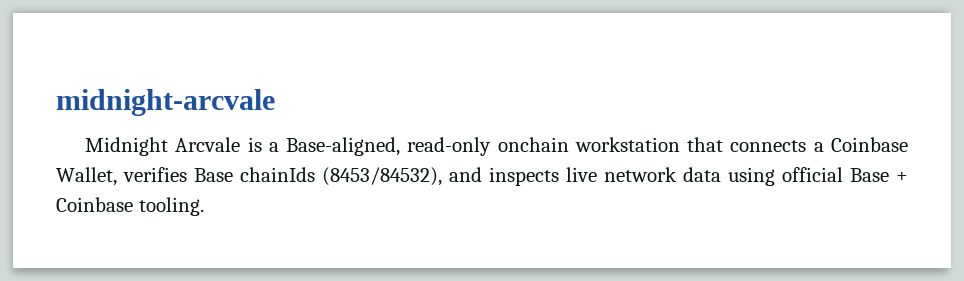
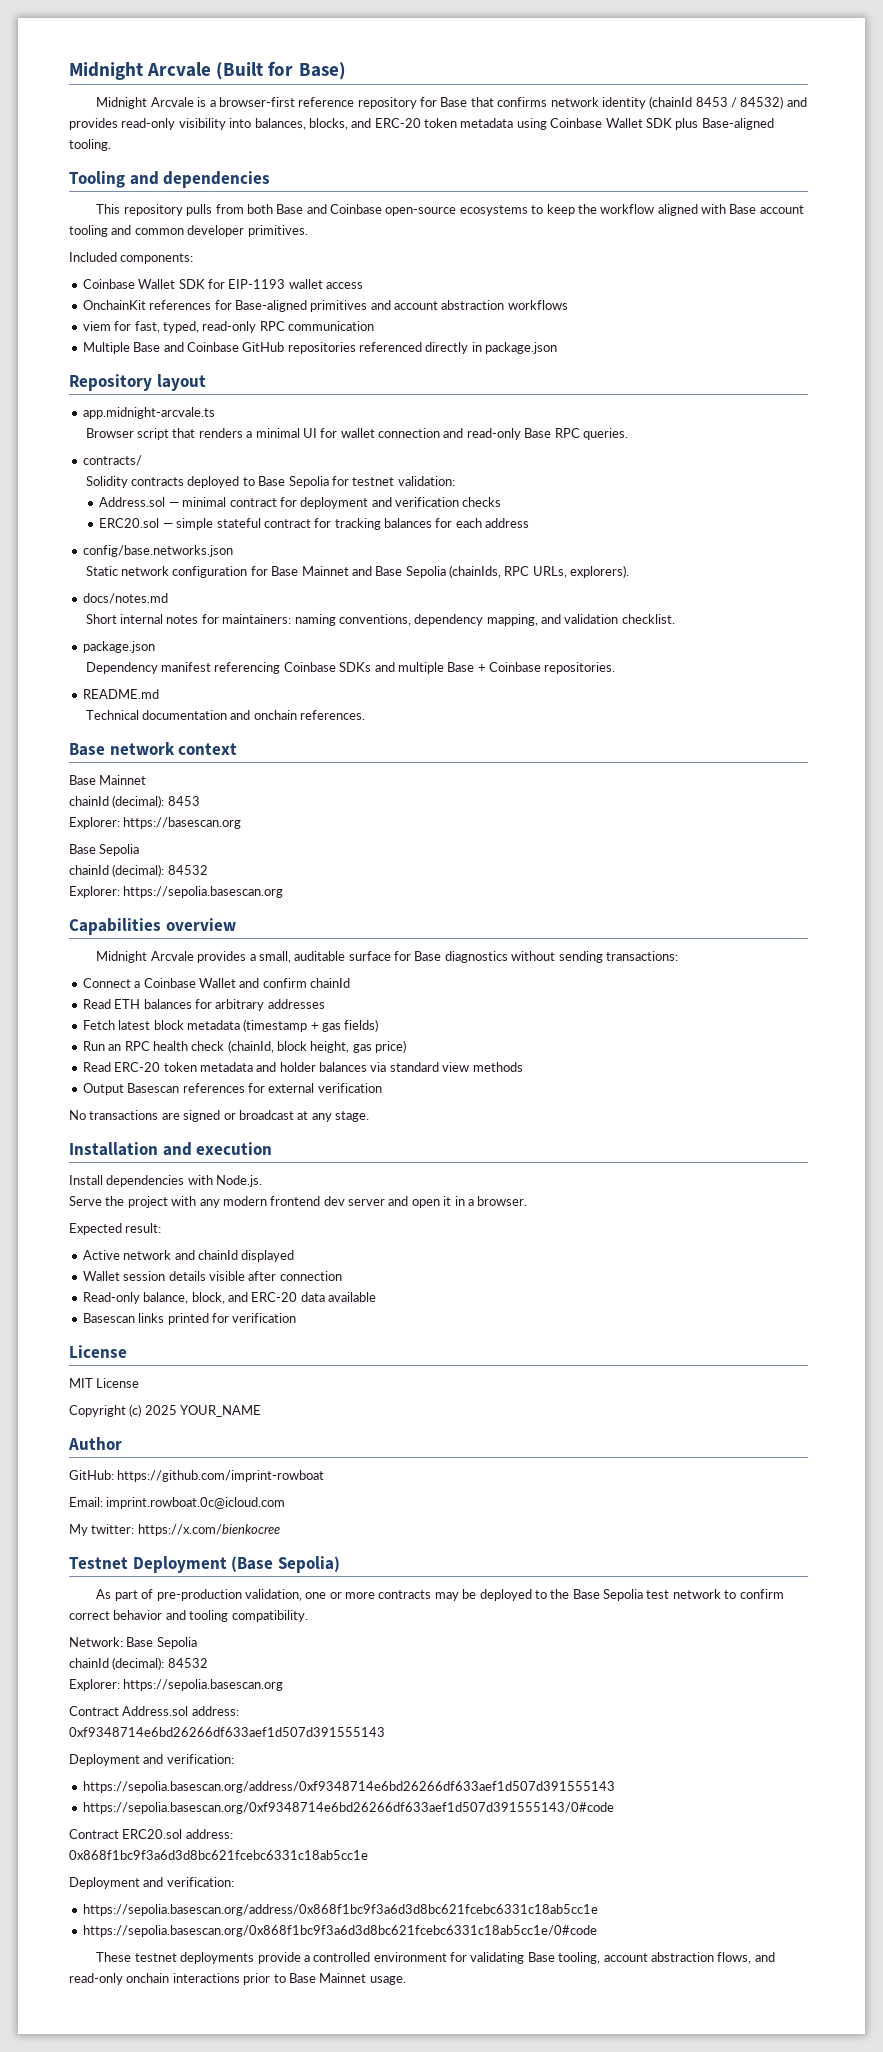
- midnight-arcvale
+ Midnight Arcvale (Built for Base)
- Midnight Arcvale is a Base-aligned, read-only onchain workstation that connects a Coinbase Wallet, verifies Base chainIds (8453/84532), and inspects live network data using official Base + Coinbase tooling.
+ Midnight Arcvale is a browser-first reference repository for Base that confirms network identity (chainId 8453 / 84532) and provides read-only visibility into balances, blocks, and ERC-20 token metadata using Coinbase Wallet SDK plus Base-aligned tooling.
+ Tooling and dependencies
+ This repository pulls from both Base and Coinbase open-source ecosystems to keep the workflow aligned with Base account tooling and common developer primitives.
+ Included components:
+ Coinbase Wallet SDK for EIP-1193 wallet access
+ OnchainKit references for Base-aligned primitives and account abstraction workflows
+ viem for fast, typed, read-only RPC communication
+ Multiple Base and Coinbase GitHub repositories referenced directly in package.json
+ Repository layout
+ app.midnight-arcvale.ts
+ Browser script that renders a minimal UI for wallet connection and read-only Base RPC queries.
+ contracts/
+ Solidity contracts deployed to Base Sepolia for testnet validation:
+ Address.sol — minimal contract for deployment and verification checks
+ ERC20.sol — simple stateful contract for tracking balances for each address
+ config/base.networks.json
+ Static network configuration for Base Mainnet and Base Sepolia (chainIds, RPC URLs, explorers).
+ docs/notes.md
+ Short internal notes for maintainers: naming conventions, dependency mapping, and validation checklist.
+ package.json
+ Dependency manifest referencing Coinbase SDKs and multiple Base + Coinbase repositories.
+ README.md
+ Technical documentation and onchain references.
+ Base network context
+ Base Mainnet
+ chainId (decimal): 8453
+ Explorer: https://basescan.org
+ Base Sepolia
+ chainId (decimal): 84532
+ Explorer: https://sepolia.basescan.org
+ Capabilities overview
+ Midnight Arcvale provides a small, auditable surface for Base diagnostics without sending transactions:
+ Connect a Coinbase Wallet and confirm chainId
+ Read ETH balances for arbitrary addresses
+ Fetch latest block metadata (timestamp + gas fields)
+ Run an RPC health check (chainId, block height, gas price)
+ Read ERC-20 token metadata and holder balances via standard view methods
+ Output Basescan references for external verification
+ No transactions are signed or broadcast at any stage.
+ Installation and execution
+ Install dependencies with Node.js.
+ Serve the project with any modern frontend dev server and open it in a browser.
+ Expected result:
+ Active network and chainId displayed
+ Wallet session details visible after connection
+ Read-only balance, block, and ERC-20 data available
+ Basescan links printed for verification
+ License
+ MIT License
+ Copyright (c) 2025 YOUR_NAME
+ Author
+ GitHub: https://github.com/imprint-rowboat
+ Email: imprint.rowboat.0c@icloud.com
+ My twitter: https://x.com/bienkocree
+ Testnet Deployment (Base Sepolia)
+ As part of pre-production validation, one or more contracts may be deployed to the Base Sepolia test network to confirm correct behavior and tooling compatibility.
+ Network: Base Sepolia
+ chainId (decimal): 84532
+ Explorer: https://sepolia.basescan.org
+ Contract Address.sol address:
+ 0xf9348714e6bd26266df633aef1d507d391555143
+ Deployment and verification:
+ https://sepolia.basescan.org/address/0xf9348714e6bd26266df633aef1d507d391555143
+ https://sepolia.basescan.org/0xf9348714e6bd26266df633aef1d507d391555143/0#code
+ Contract ERC20.sol address:
+ 0x868f1bc9f3a6d3d8bc621fcebc6331c18ab5cc1e
+ Deployment and verification:
+ https://sepolia.basescan.org/address/0x868f1bc9f3a6d3d8bc621fcebc6331c18ab5cc1e
+ https://sepolia.basescan.org/0x868f1bc9f3a6d3d8bc621fcebc6331c18ab5cc1e/0#code
+ These testnet deployments provide a controlled environment for validating Base tooling, account abstraction flows, and read-only onchain interactions prior to Base Mainnet usage.

